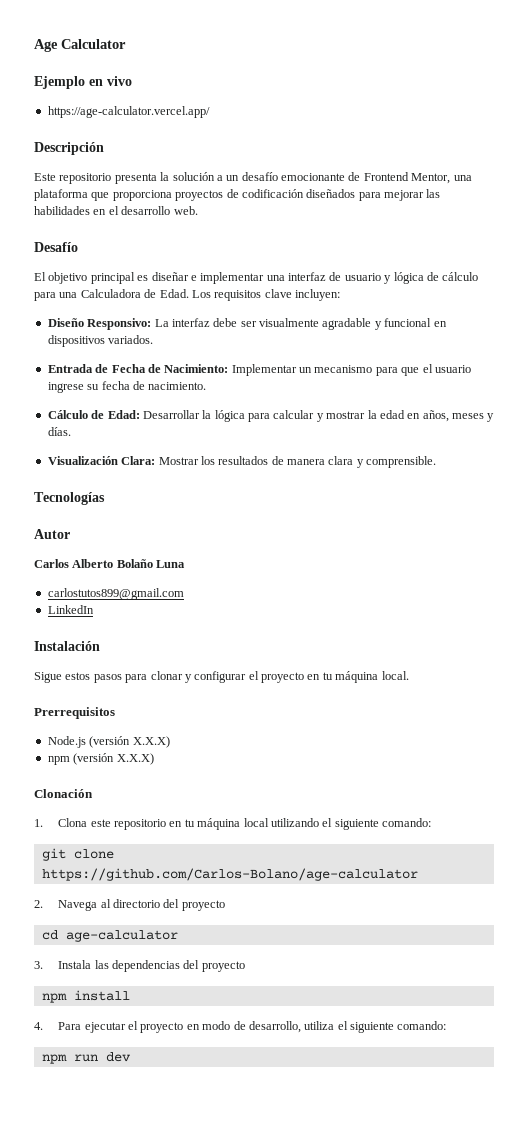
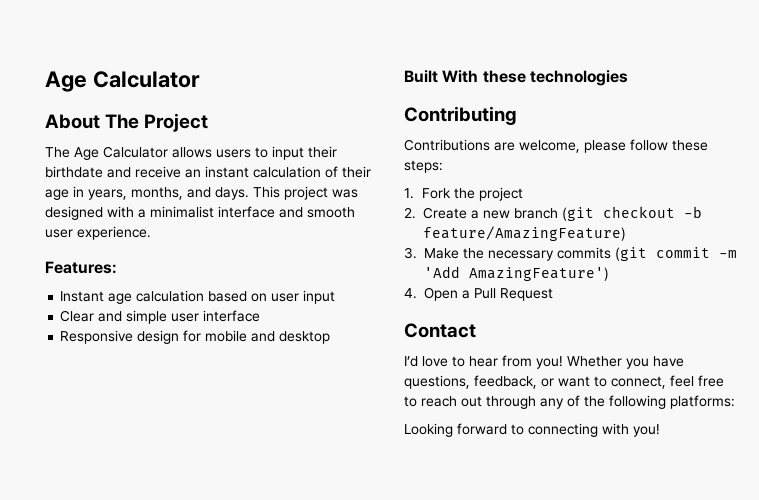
- Ejemplo en vivo
- https://age-calculator.vercel.app/
- Descripción
- Este repositorio presenta la solución a un desafío emocionante de Frontend Mentor, una plataforma que proporciona proyectos de codificación diseñados para mejorar las habilidades en el desarrollo web.
- Desafío
- El objetivo principal es diseñar e implementar una interfaz de usuario y lógica de cálculo para una Calculadora de Edad. Los requisitos clave incluyen:
- Diseño Responsivo: La interfaz debe ser visualmente agradable y funcional en dispositivos variados.
- Entrada de Fecha de Nacimiento: Implementar un mecanismo para que el usuario ingrese su fecha de nacimiento.
- Cálculo de Edad: Desarrollar la lógica para calcular y mostrar la edad en años, meses y días.
- Visualización Clara: Mostrar los resultados de manera clara y comprensible.
- Tecnologías
- Autor
- Carlos Alberto Bolaño Luna
- carlostutos899@gmail.com
- LinkedIn
- Instalación
- Sigue estos pasos para clonar y configurar el proyecto en tu máquina local.
- Prerrequisitos
- Node.js (versión X.X.X)
- npm (versión X.X.X)
- Clonación
- 1. Clona este repositorio en tu máquina local utilizando el siguiente comando:
- git clone https://github.com/Carlos-Bolano/age-calculator
- 2. Navega al directorio del proyecto
- cd age-calculator
- 3. Instala las dependencias del proyecto
- npm install
- 4. Para ejecutar el proyecto en modo de desarrollo, utiliza el siguiente comando:
- npm run dev
+ About The Project
+ The Age Calculator allows users to input their birthdate and receive an instant calculation of their age in years, months, and days. This project was designed with a minimalist interface and smooth user experience.
+ Features:
+ Instant age calculation based on user input
+ Clear and simple user interface
+ Responsive design for mobile and desktop
+ Built With these technologies
+ Contributing
+ Contributions are welcome, please follow these steps:
+ 1. Fork the project
+ 2. Create a new branch (git checkout -b feature/AmazingFeature)
+ 3. Make the necessary commits (git commit -m 'Add AmazingFeature')
+ 4. Open a Pull Request
+ Contact
+ I’d love to hear from you! Whether you have questions, feedback, or want to connect, feel free to reach out through any of the following platforms:
+ Looking forward to connecting with you!

